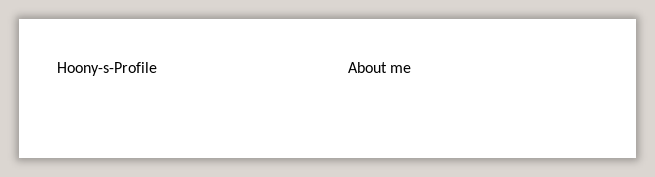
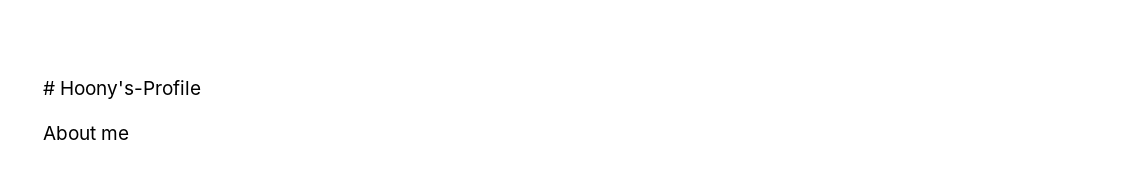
- Hoony-s-Profile
+ # Hoony's-Profile

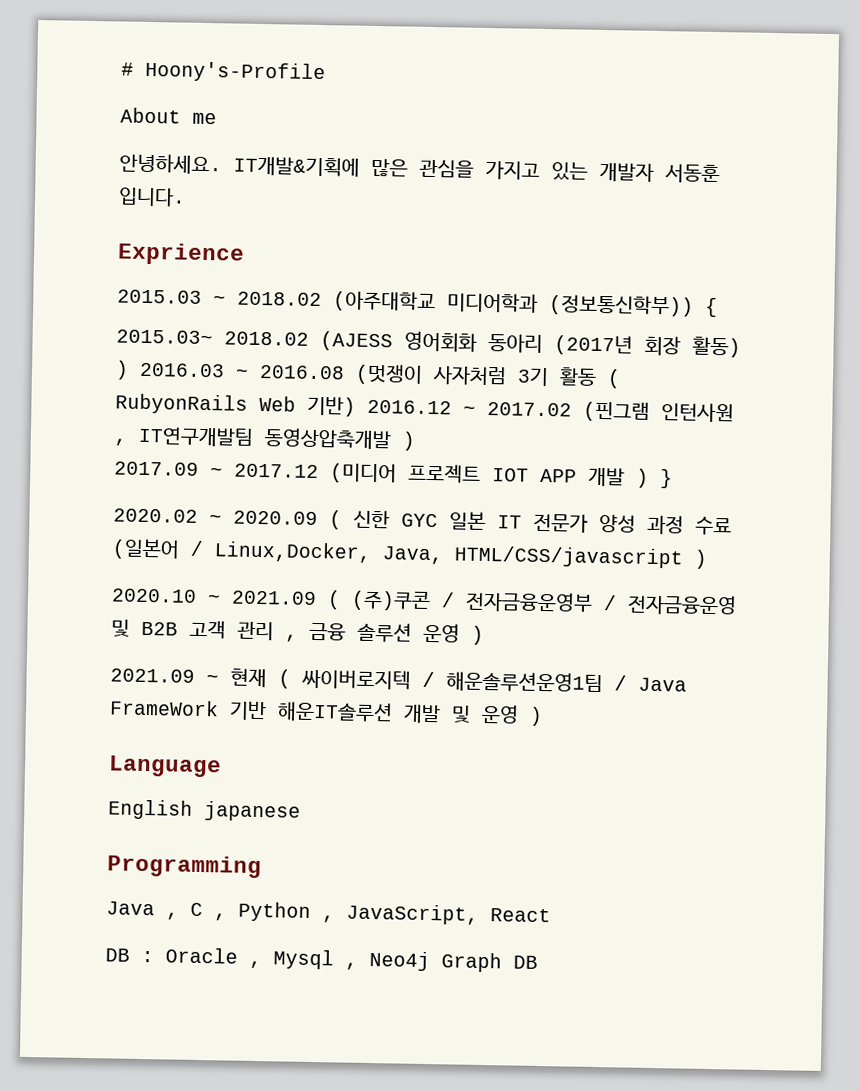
+ 안녕하세요. IT개발&기획에 많은 관심을 가지고 있는 개발자 서동훈 입니다.
+ Exprience
+ 2015.03 ~ 2018.02 (아주대학교 미디어학과 (정보통신학부)) {
+ 2015.03~ 2018.02 (AJESS 영어회화 동아리 (2017년 회장 활동) ) 2016.03 ~ 2016.08 (멋쟁이 사자처럼 3기 활동 ( RubyonRails Web 기반) 2016.12 ~ 2017.02 (핀그램 인턴사원 , IT연구개발팀 동영상압축개발 )
+ 2017.09 ~ 2017.12 (미디어 프로젝트 IOT APP 개발 ) }
+ 2020.02 ~ 2020.09 ( 신한 GYC 일본 IT 전문가 양성 과정 수료 (일본어 / Linux,Docker, Java, HTML/CSS/javascript )
+ 2020.10 ~ 2021.09 ( (주)쿠콘 / 전자금융운영부 / 전자금융운영 및 B2B 고객 관리 , 금융 솔루션 운영 )
+ 2021.09 ~ 현재 ( 싸이버로지텍 / 해운솔루션운영1팀 / Java FrameWork 기반 해운IT솔루션 개발 및 운영 )
+ Language
+ English japanese
+ Programming
+ Java , C , Python , JavaScript, React
+ DB : Oracle , Mysql , Neo4j Graph DB

